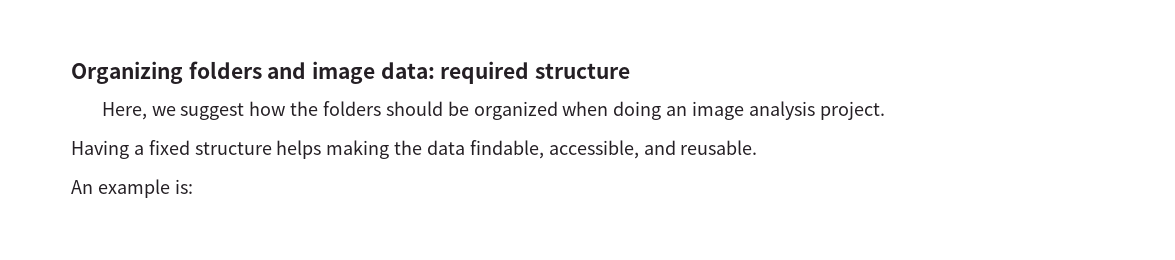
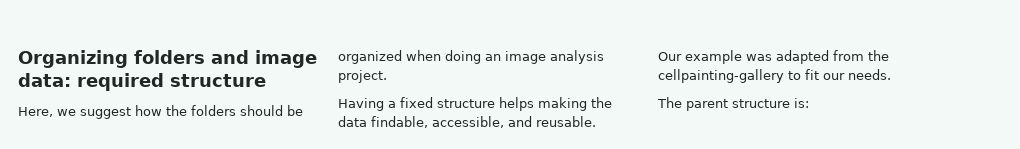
- An example is:
+ Our example was adapted from the cellpainting-gallery to fit our needs.
+ The parent structure is:

